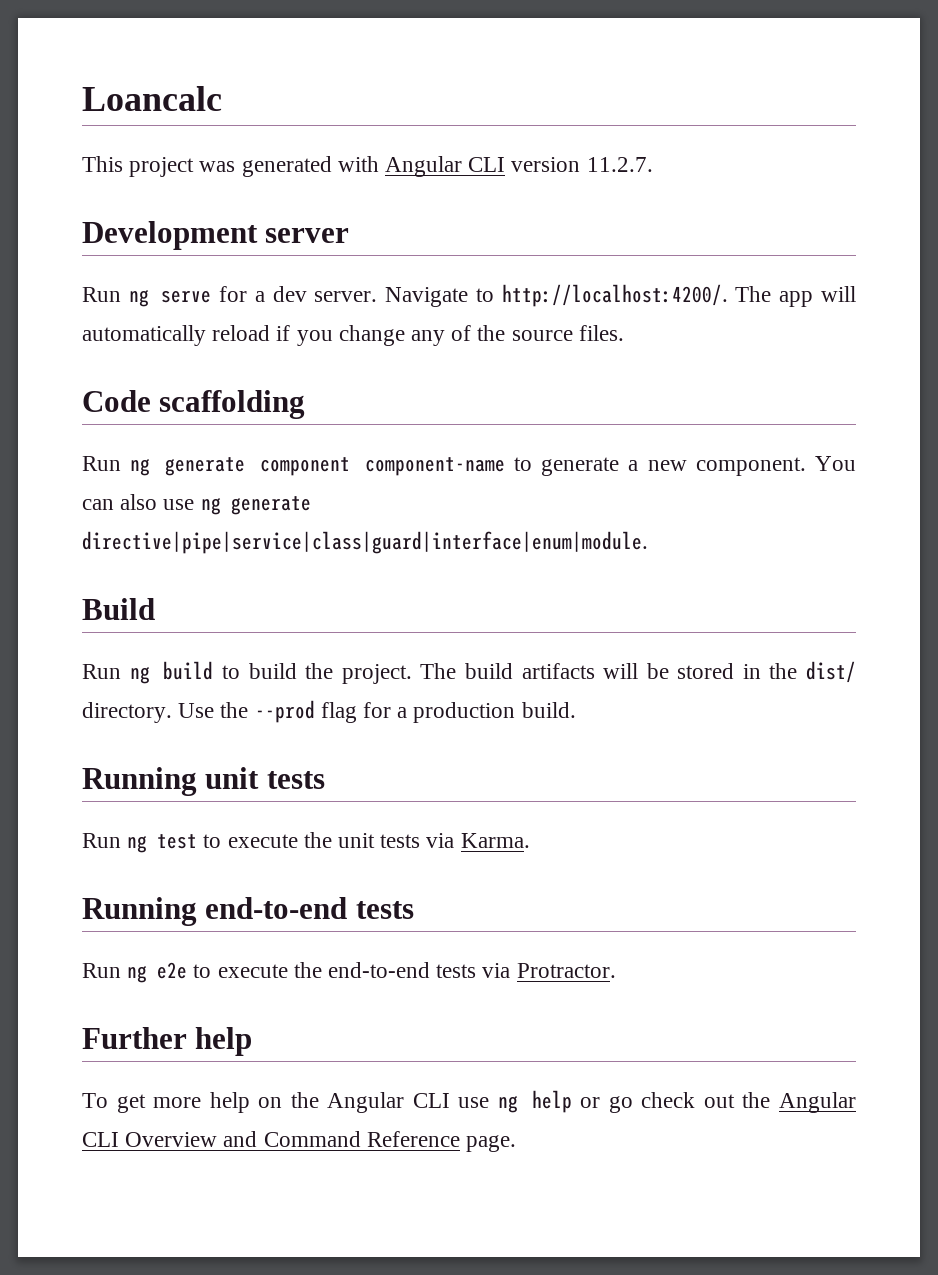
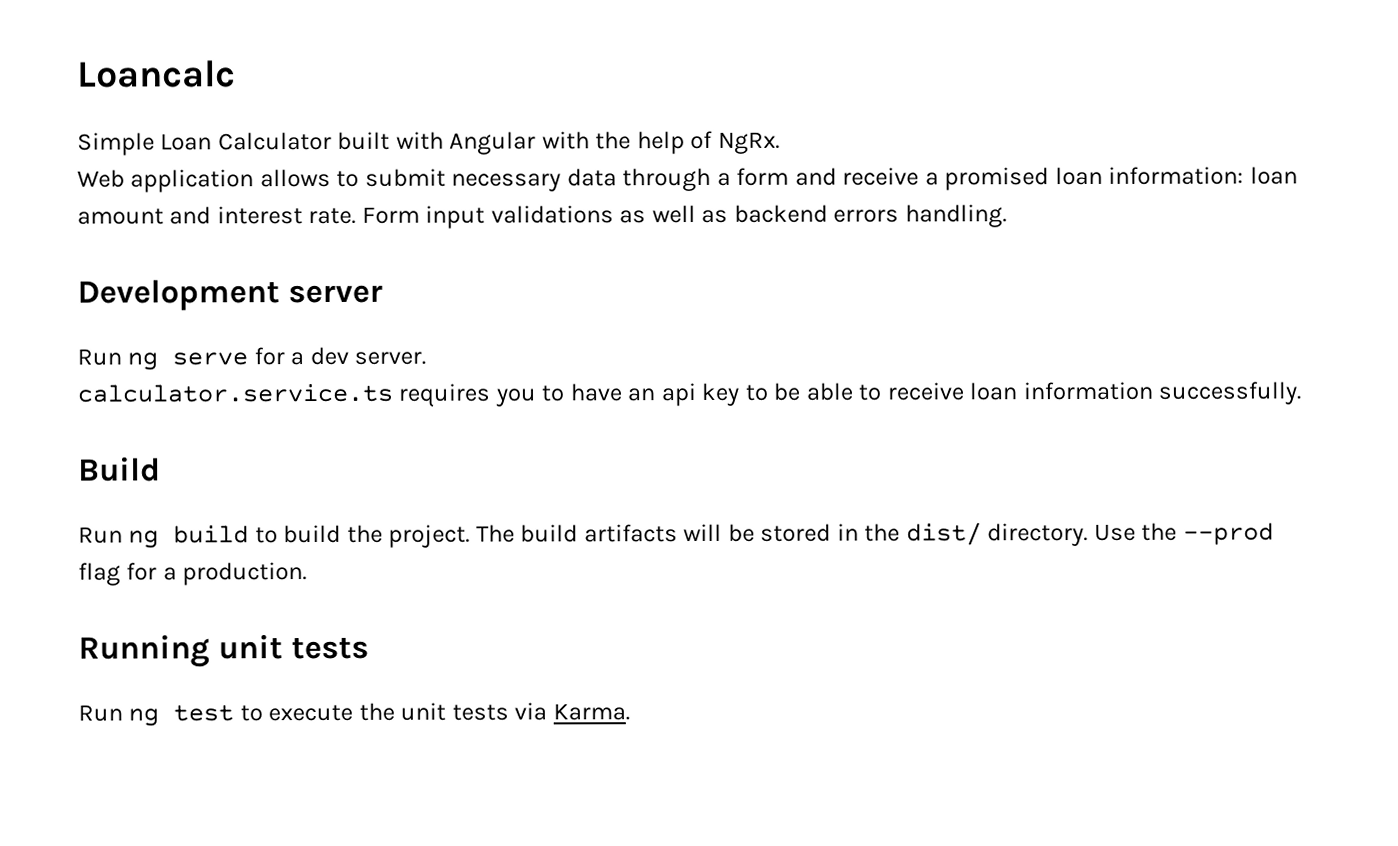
- This project was generated with Angular CLI version 11.2.7.
+ Simple Loan Calculator built with Angular with the help of NgRx.
+ Web application allows to submit necessary data through a form and receive a promised loan information: loan amount and interest rate. Form input validations as well as backend errors handling.
- Run ng serve for a dev server. Navigate to http://localhost:4200/. The app will automatically reload if you change any of the source files.
- Code scaffolding
- Run ng generate component component-name to generate a new component. You can also use ng generate directive|pipe|service|class|guard|interface|enum|module.
+ Run ng serve for a dev server.
+ calculator.service.ts requires you to have an api key to be able to receive loan information successfully.
- Use the --prod flag for a production build.
+ Use the --prod flag for a production.
- Running end-to-end tests
- Run ng e2e to execute the end-to-end tests via Protractor.
- Further help
- To get more help on the Angular CLI use ng help or go check out the Angular CLI Overview and Command Reference page.

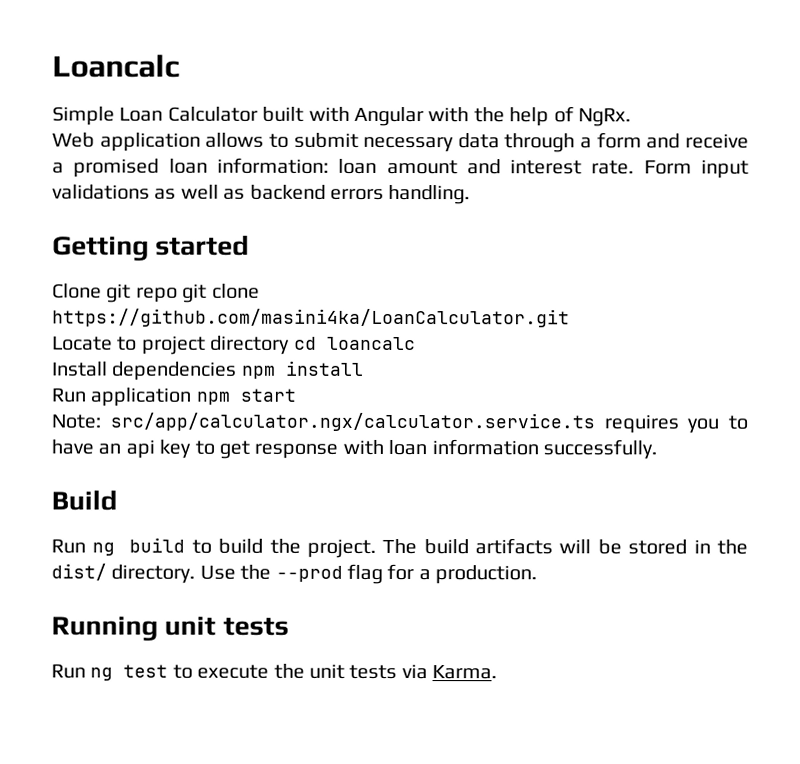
- Development server
- Run ng serve for a dev server.
- calculator.service.ts requires you to have an api key to be able to receive loan information successfully.
+ Getting started
+ Clone git repo git clone https://github.com/masini4ka/LoanCalculator.git
+ Locate to project directory cd loancalc
+ Install dependencies npm install
+ Run application npm start
+ Note: src/app/calculator.ngx/calculator.service.ts requires you to have an api key to get response with loan information successfully.

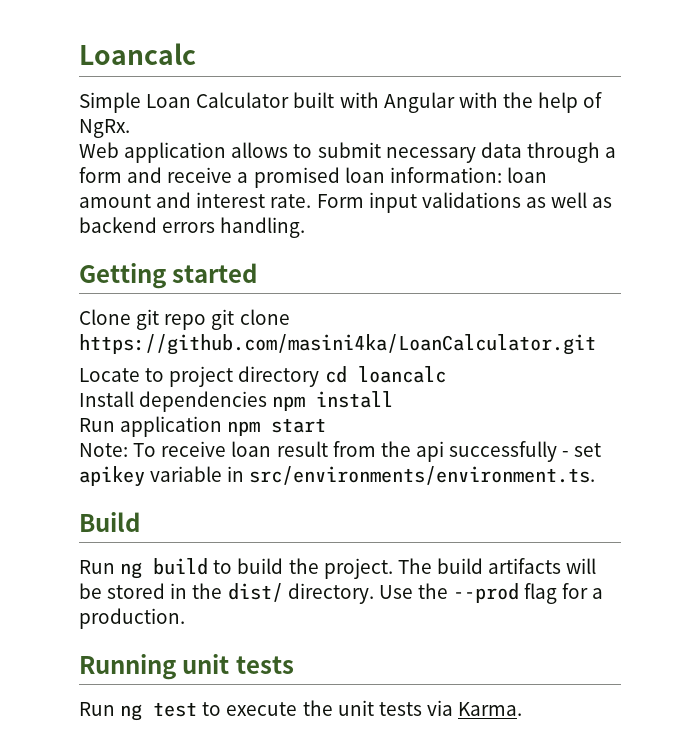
- Note: src/app/calculator.ngx/calculator.service.ts requires you to have an api key to get response with loan information successfully.
+ Note: To receive loan result from the api successfully - set apikey variable in src/environments/environment.ts.

